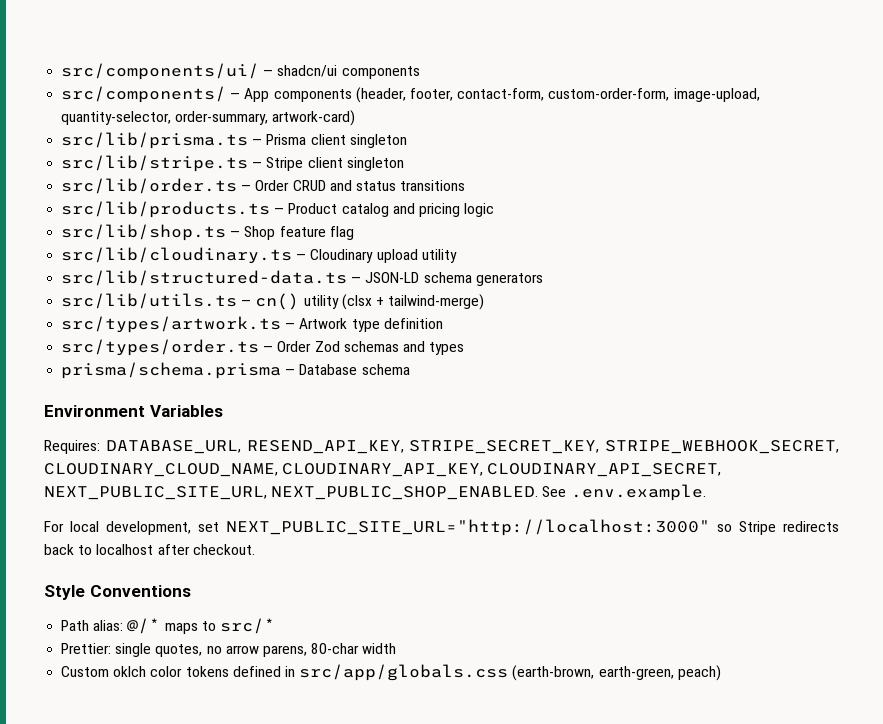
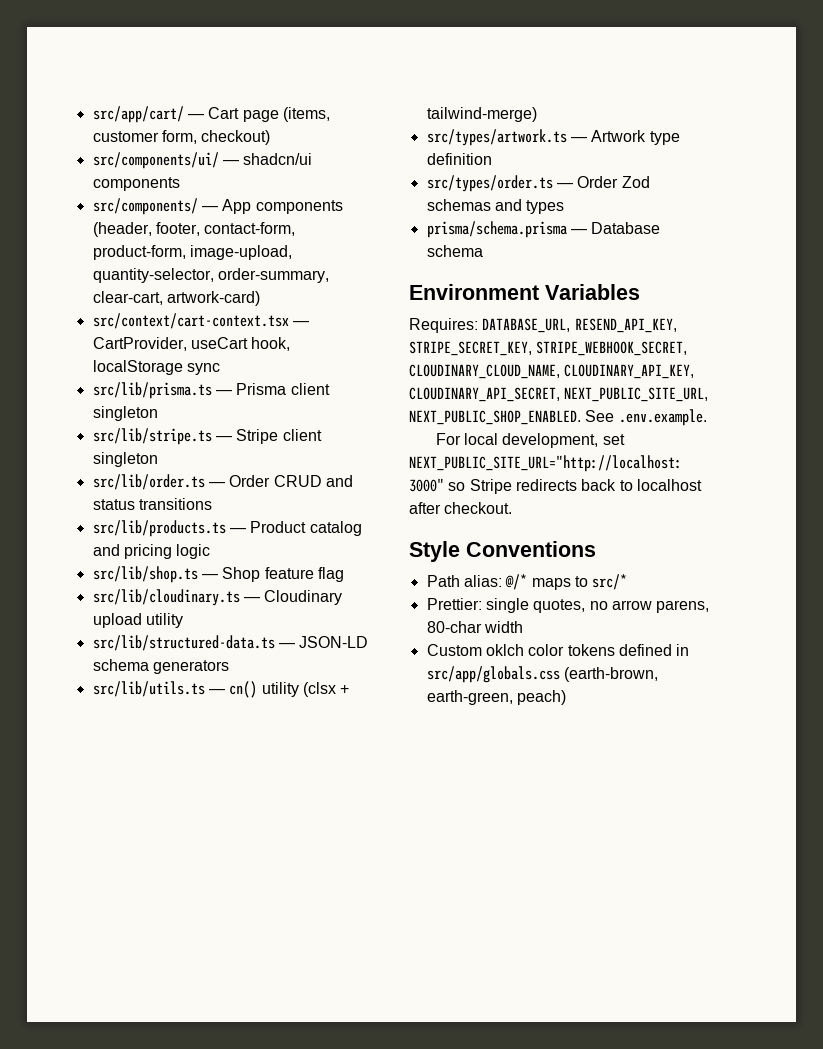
+ src/app/cart/ — Cart page (items, customer form, checkout)
- src/components/ — App components (header, footer, contact-form, custom-order-form, image-upload, quantity-selector, order-summary, artwork-card)
+ src/components/ — App components (header, footer, contact-form, product-form, image-upload, quantity-selector, order-summary, clear-cart, artwork-card)
+ src/context/cart-context.tsx — CartProvider, useCart hook, localStorage sync

